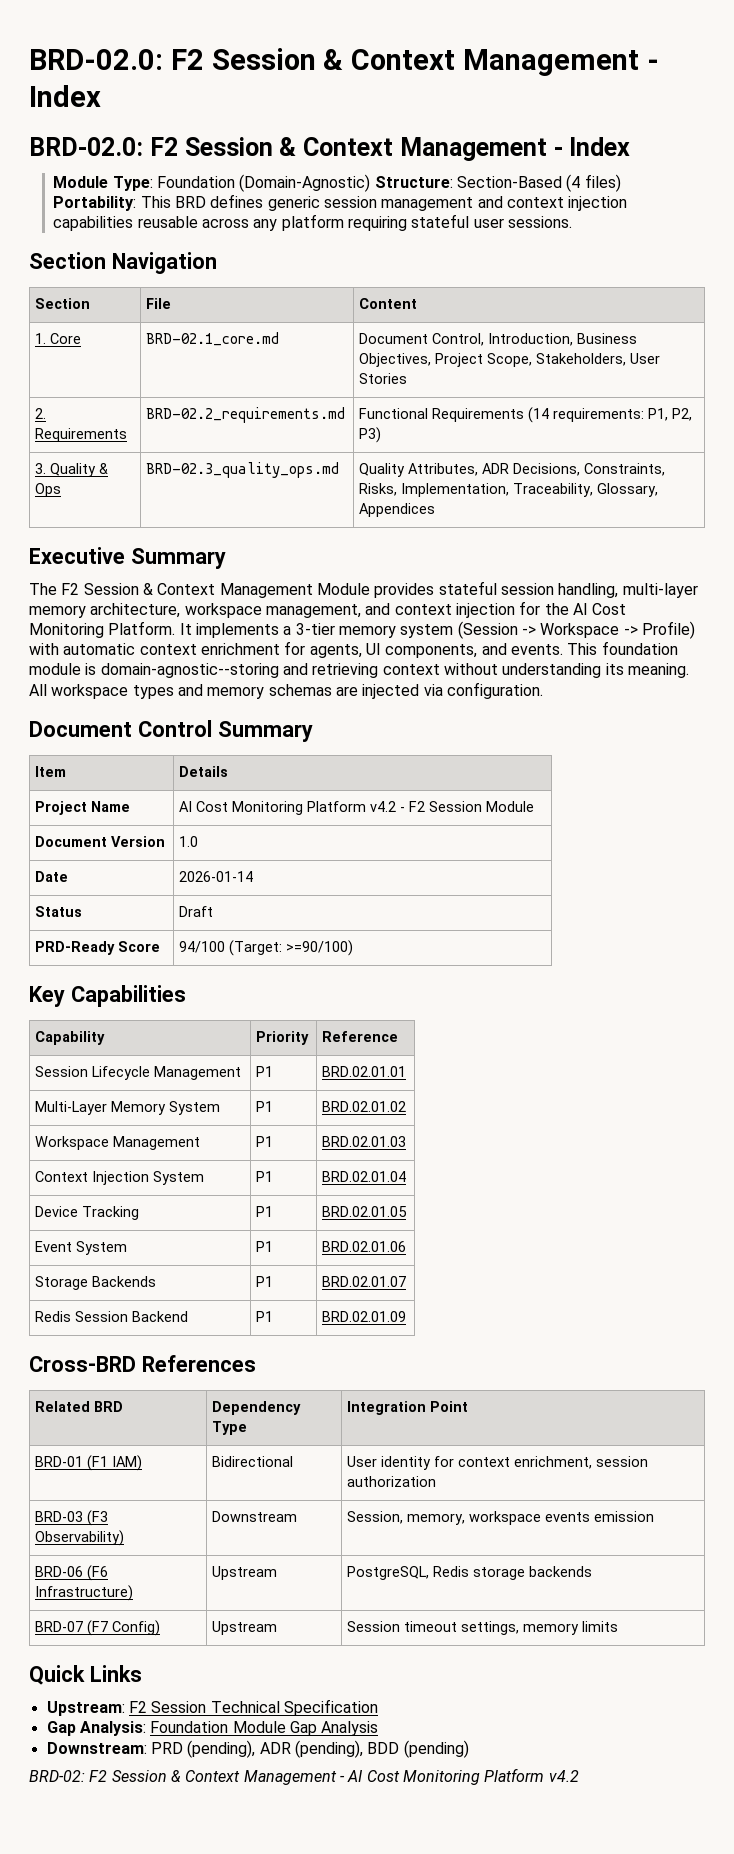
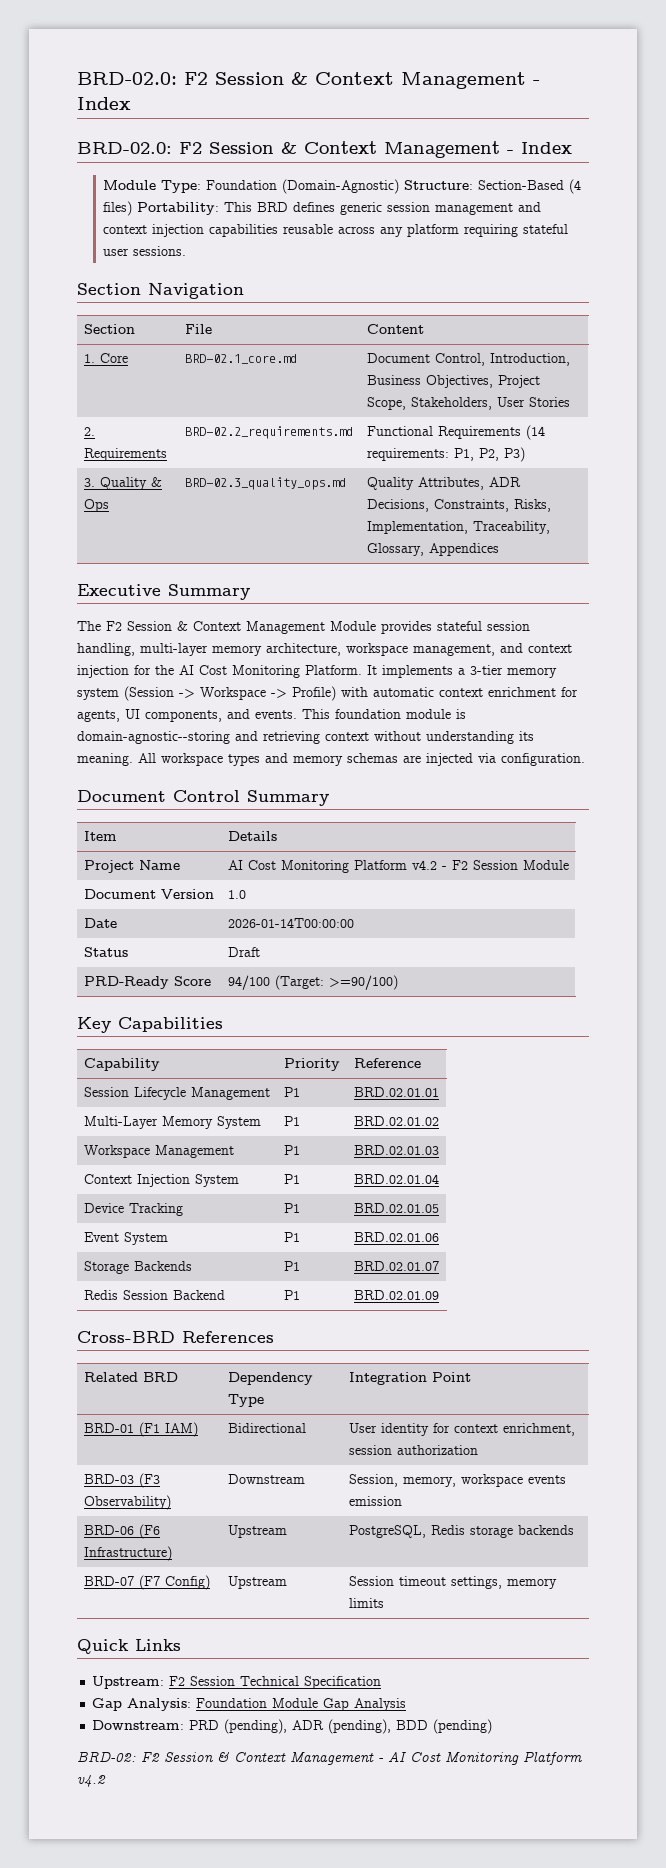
- Date | 2026-01-14
+ Date | 2026-01-14T00:00:00

